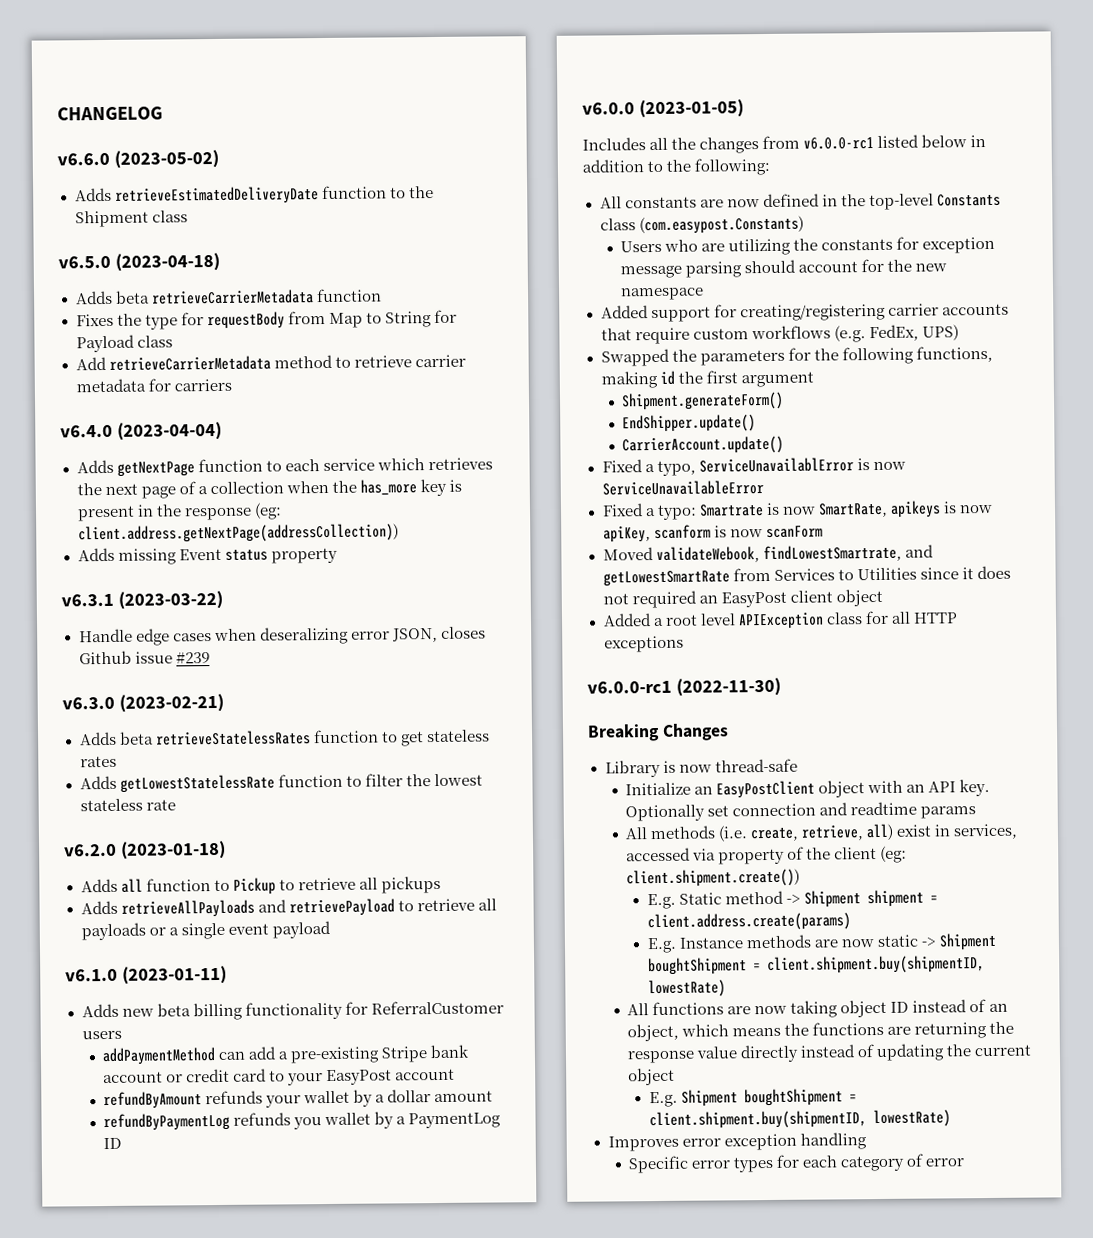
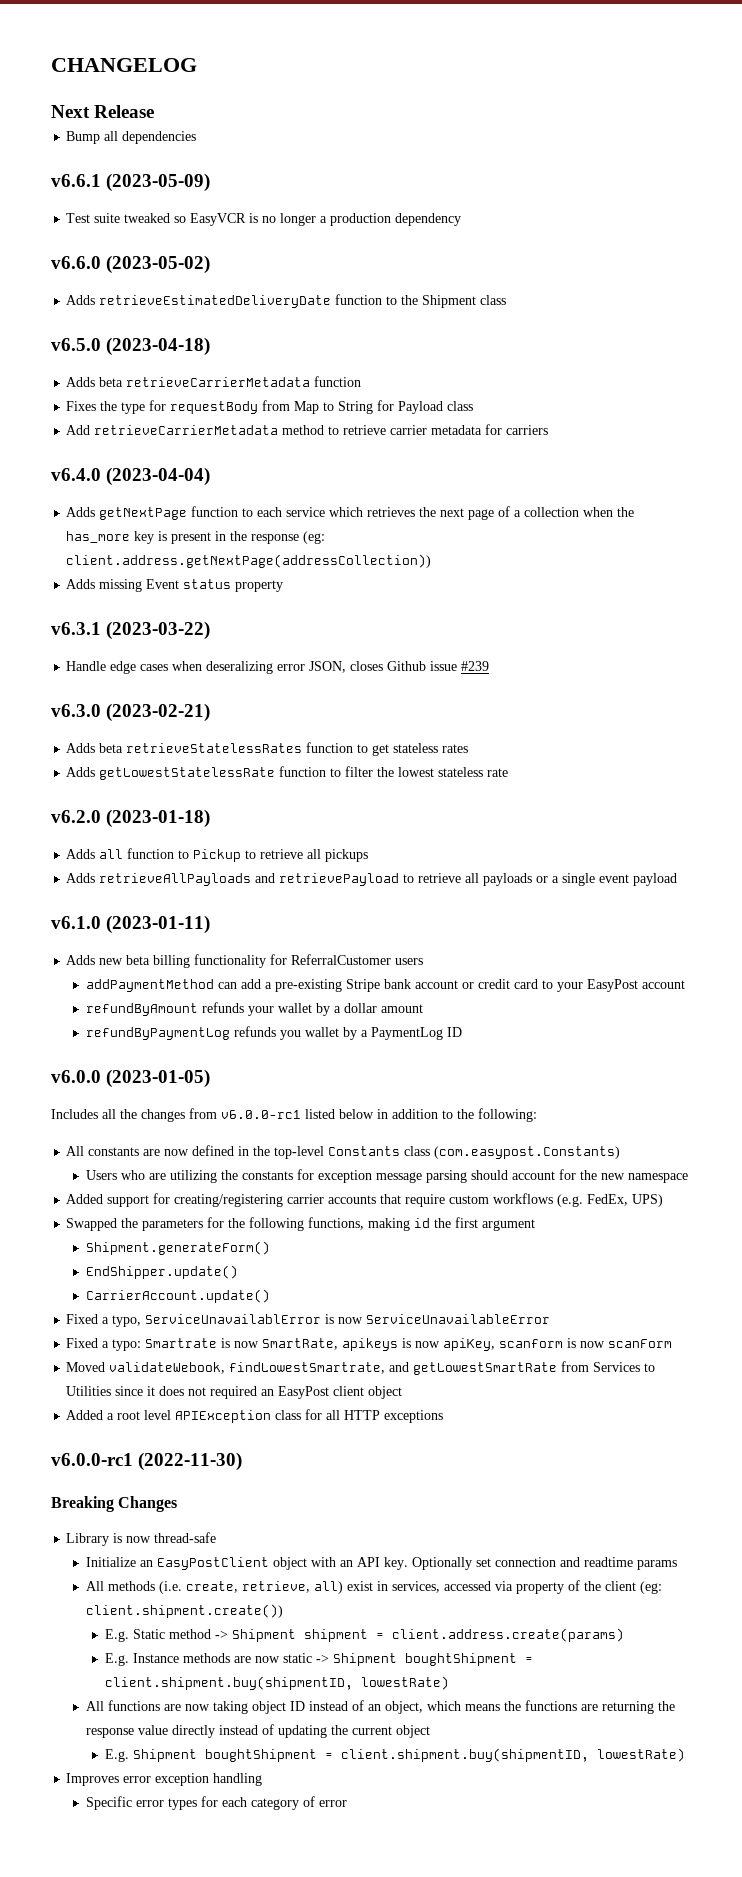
+ Next Release
+ Bump all dependencies
+ v6.6.1 (2023-05-09)
+ Test suite tweaked so EasyVCR is no longer a production dependency

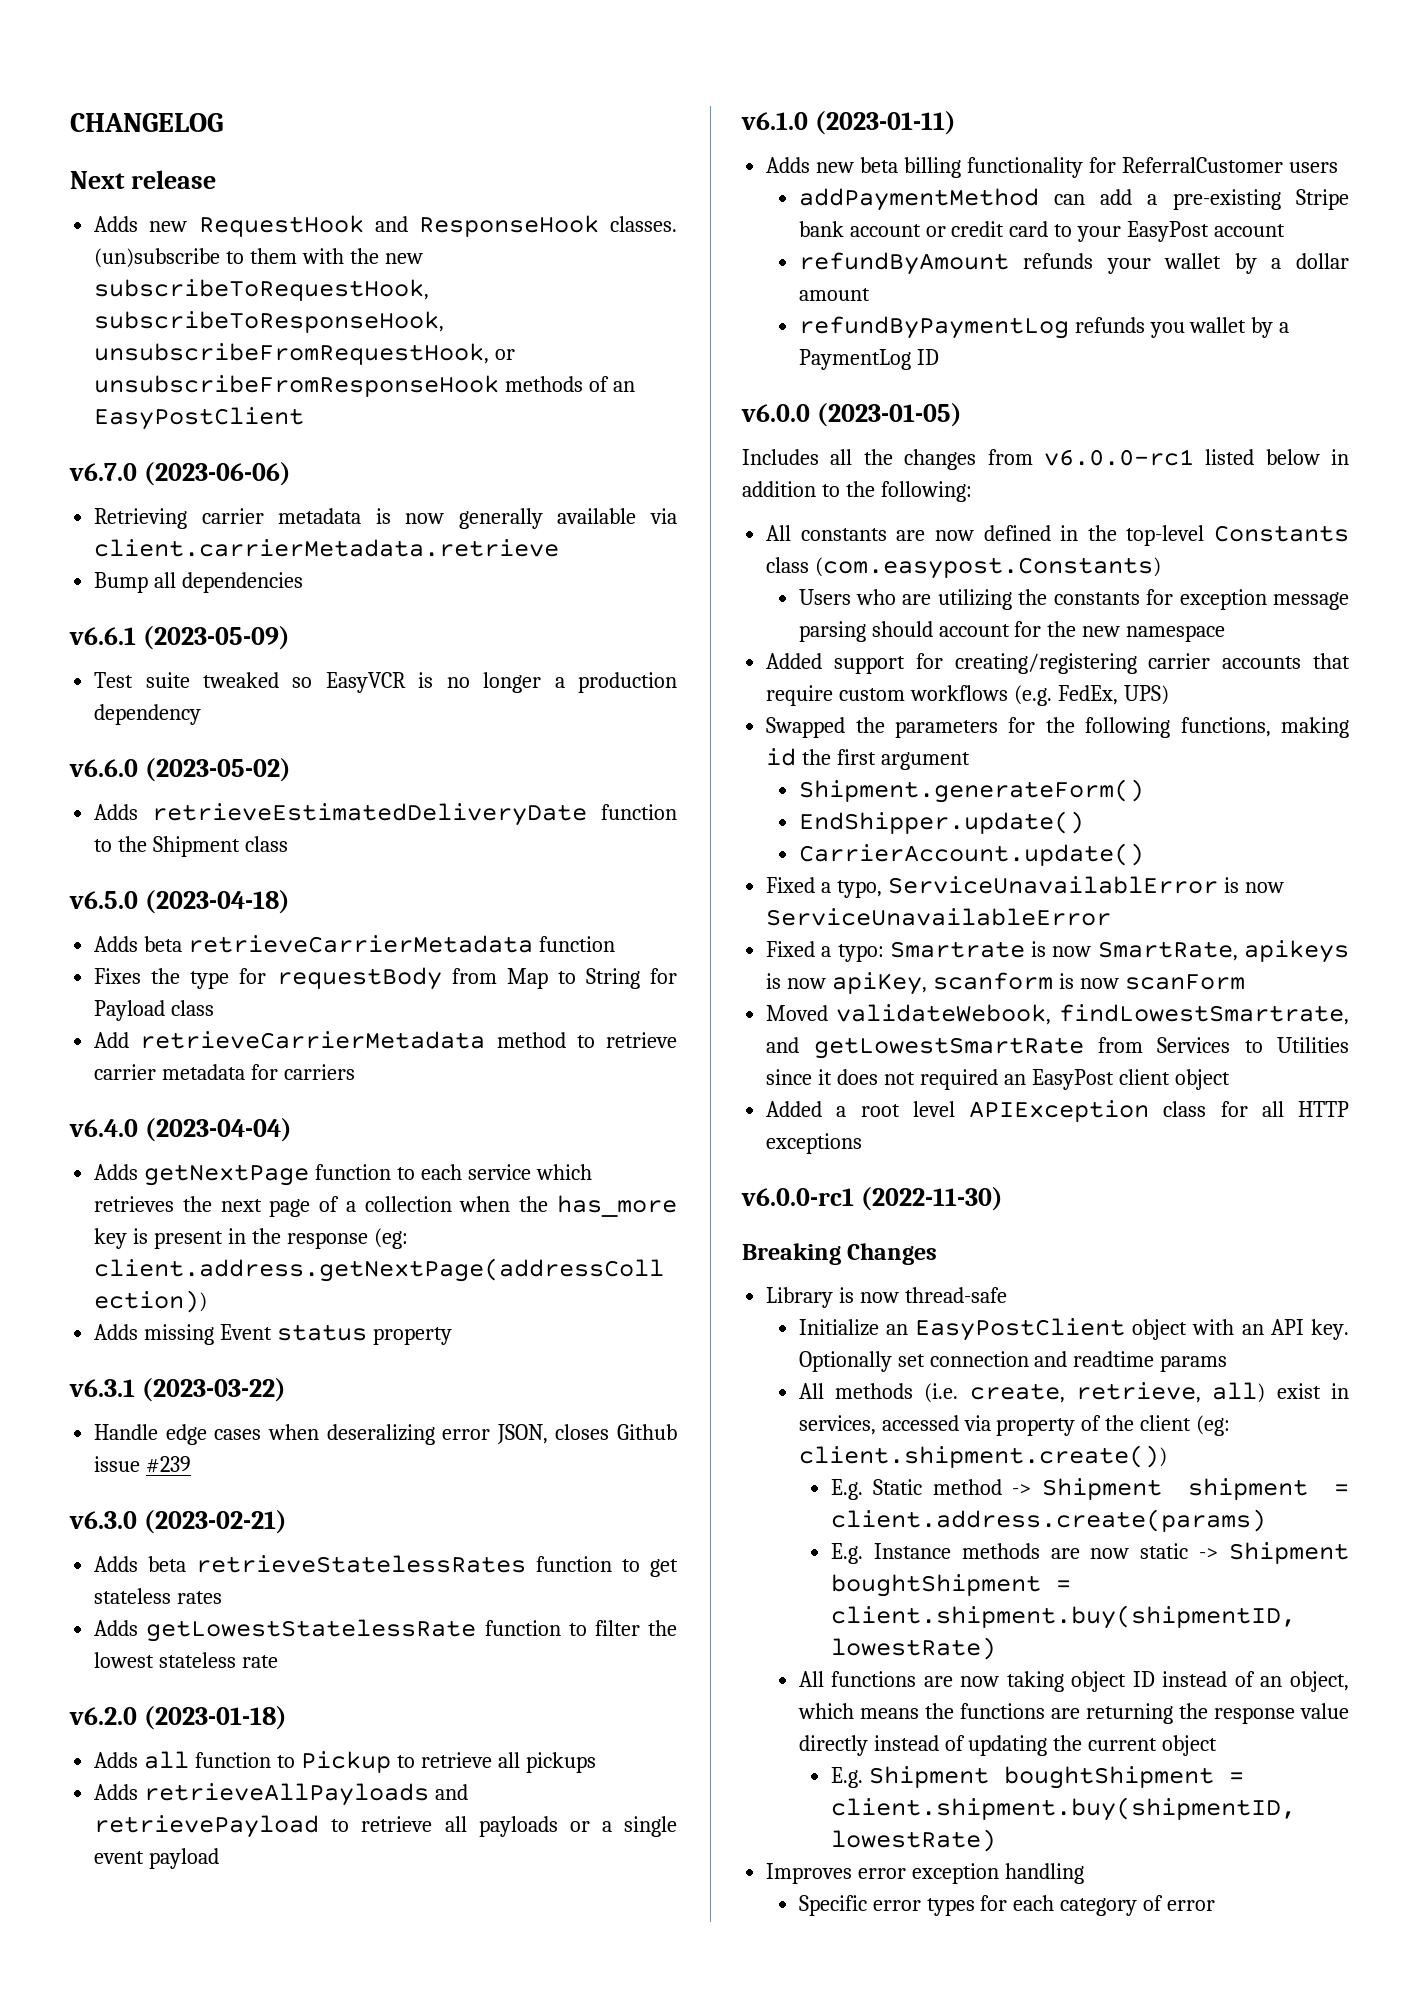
- Next Release
+ Next release
+ Adds new RequestHook and ResponseHook classes. (un)subscribe to them with the new subscribeToRequestHook, subscribeToResponseHook, unsubscribeFromRequestHook, or unsubscribeFromResponseHook methods of an EasyPostClient
+ v6.7.0 (2023-06-06)
+ Retrieving carrier metadata is now generally available via client.carrierMetadata.retrieve

